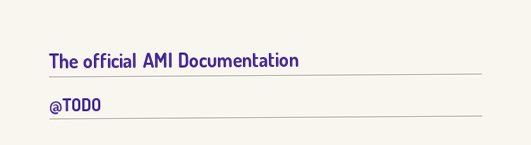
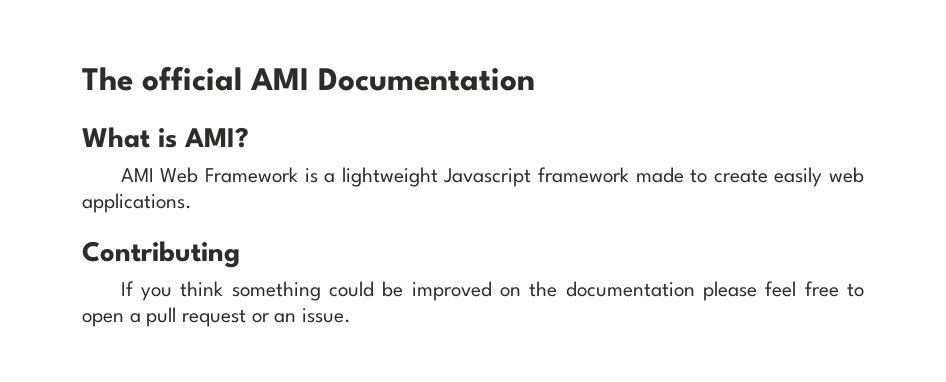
- @TODO
+ What is AMI?
+ AMI Web Framework is a lightweight Javascript framework made to create easily web applications.
+ Contributing
+ If you think something could be improved on the documentation please feel free to open a pull request or an issue.

